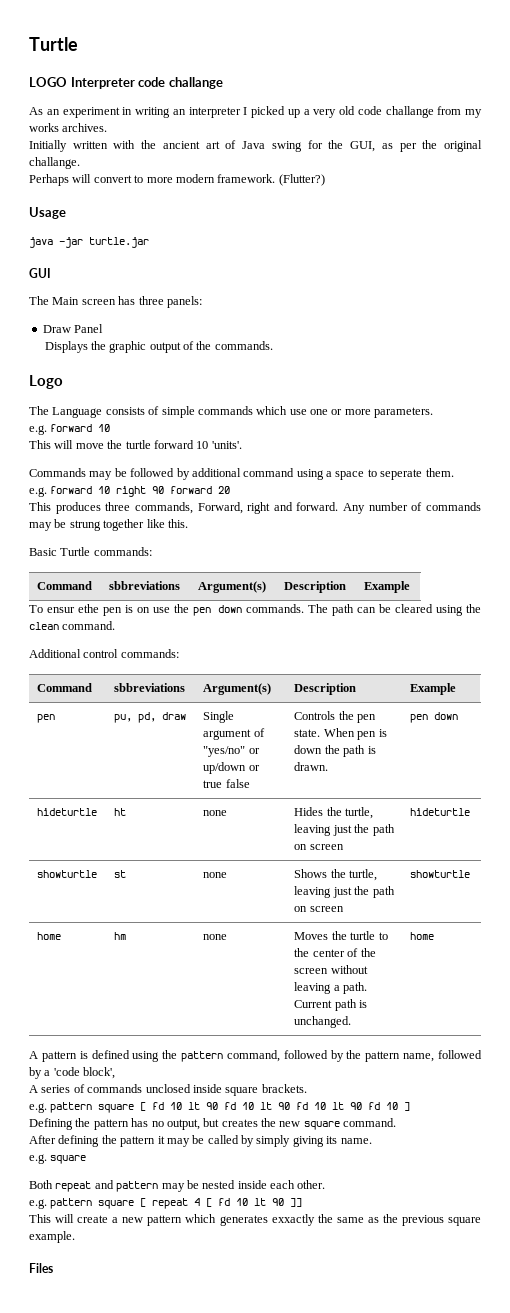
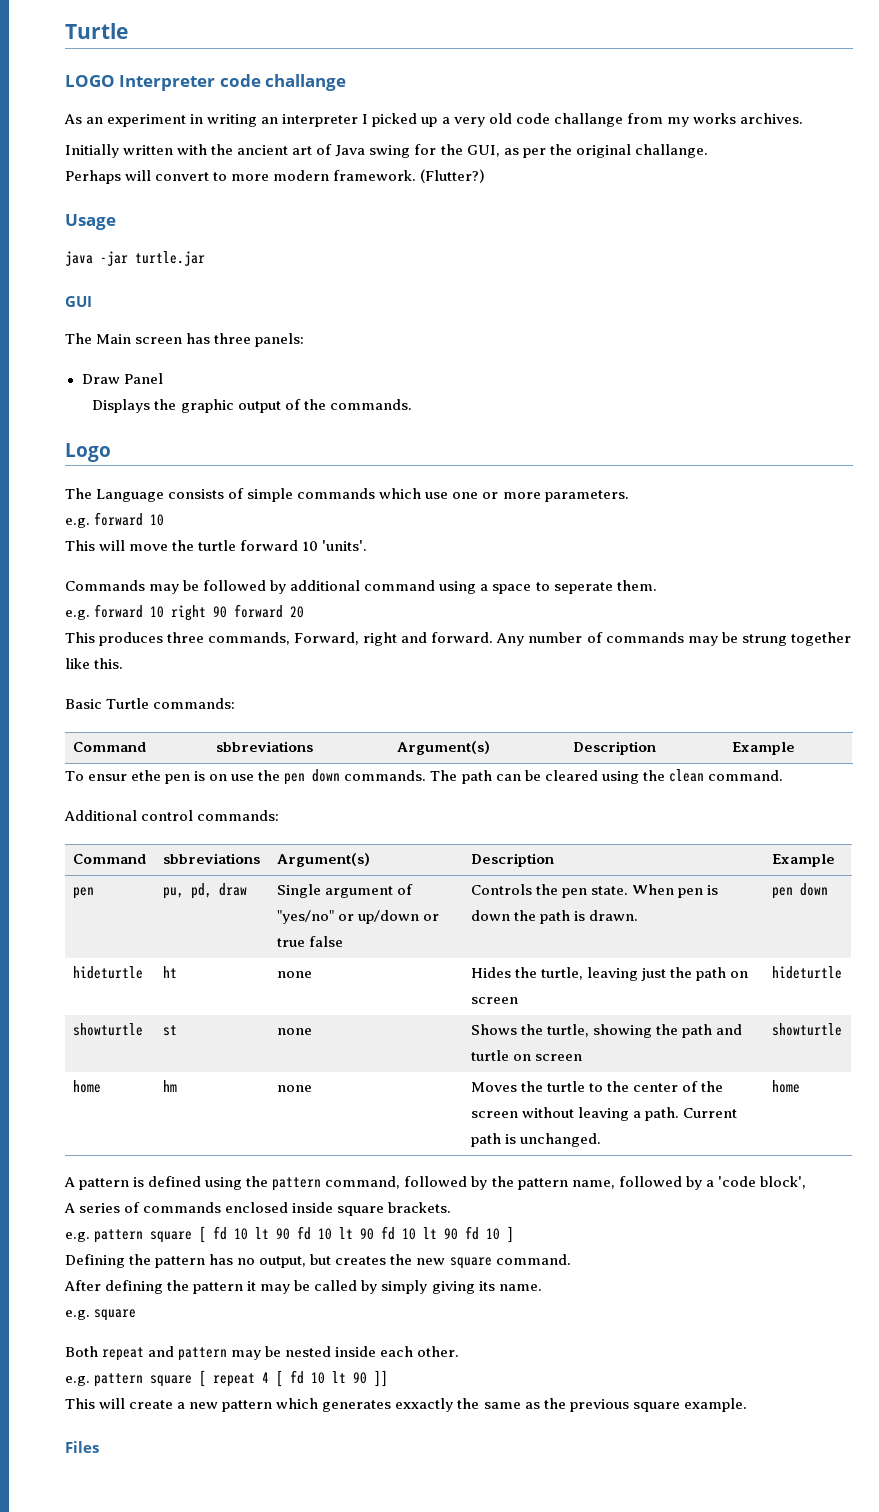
- showturtle | st | none | Shows the turtle, leaving just the path on screen | showturtle
+ showturtle | st | none | Shows the turtle, showing the path and turtle on screen | showturtle
- A series of commands unclosed inside square brackets.
+ A series of commands enclosed inside square brackets.

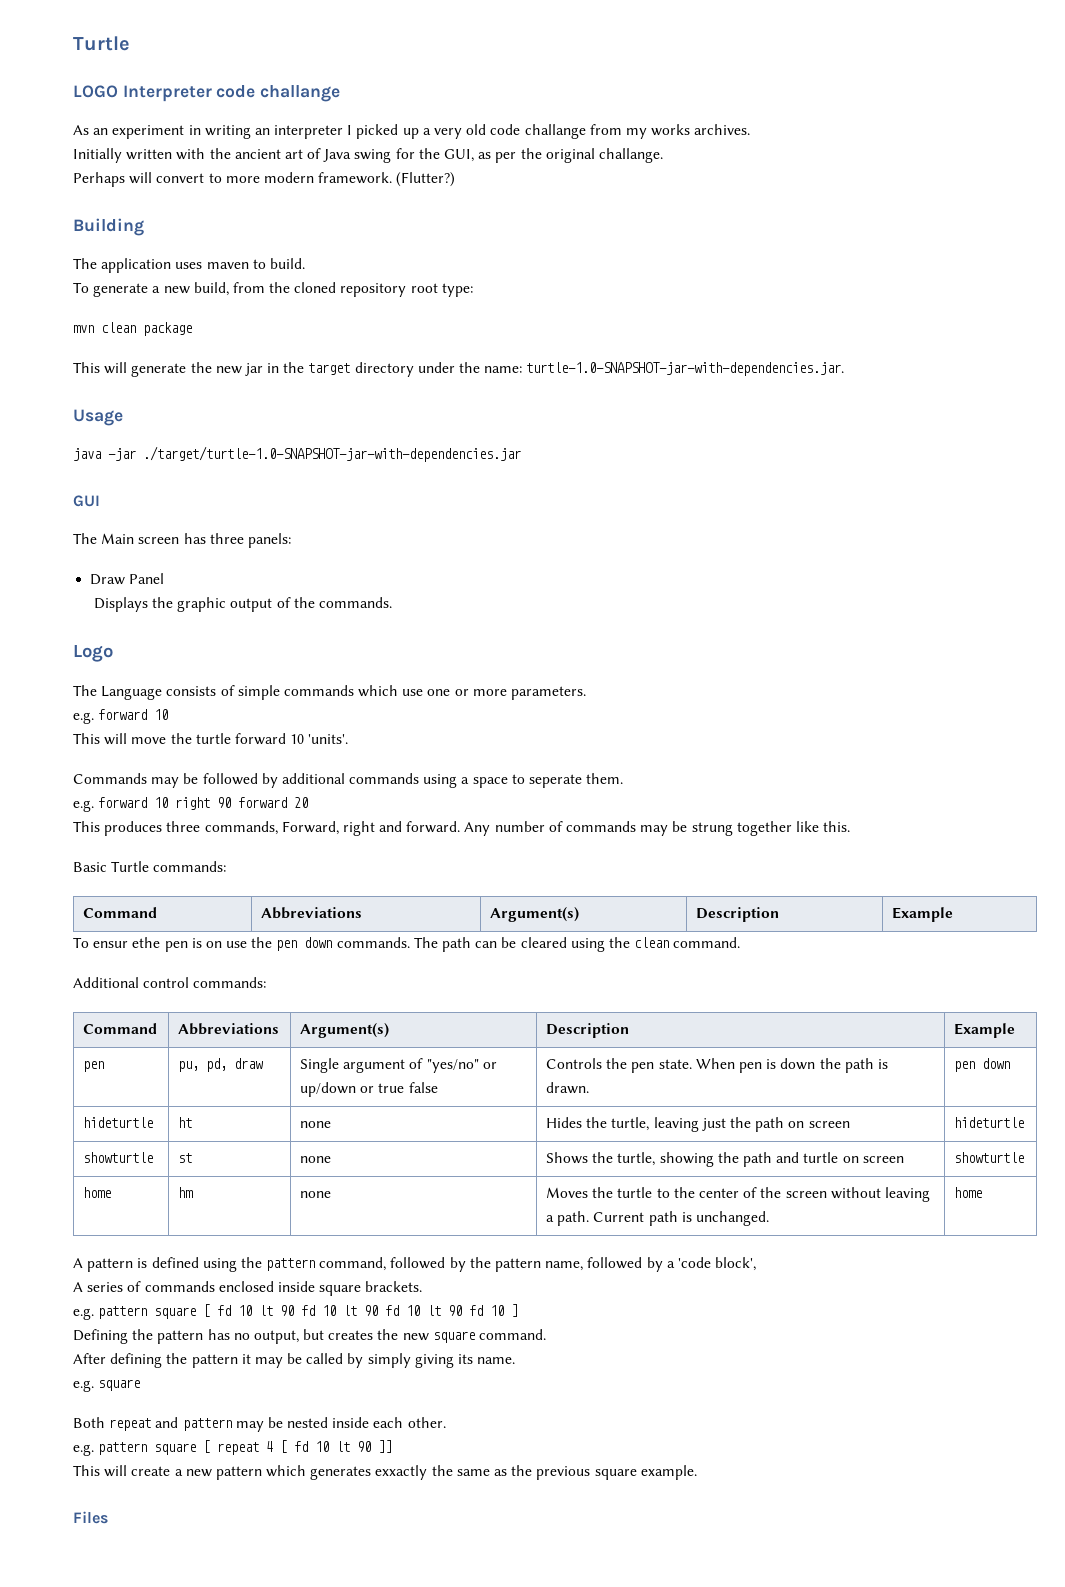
+ Building
+ The application uses maven to build.
+ To generate a new build, from the cloned repository root type:
+ mvn clean package
+ This will generate the new jar in the target directory under the name: turtle-1.0-SNAPSHOT-jar-with-dependencies.jar.
- java -jar turtle.jar
+ java -jar ./target/turtle-1.0-SNAPSHOT-jar-with-dependencies.jar
- Commands may be followed by additional command using a space to seperate them.
+ Commands may be followed by additional commands using a space to seperate them.
  Basic Turtle commands:
- Command | sbbreviations | Argument(s) | Description | Example
+ Command | Abbreviations | Argument(s) | Description | Example
  Additional control commands:
- Command | sbbreviations | Argument(s) | Description | Example
+ Command | Abbreviations | Argument(s) | Description | Example

